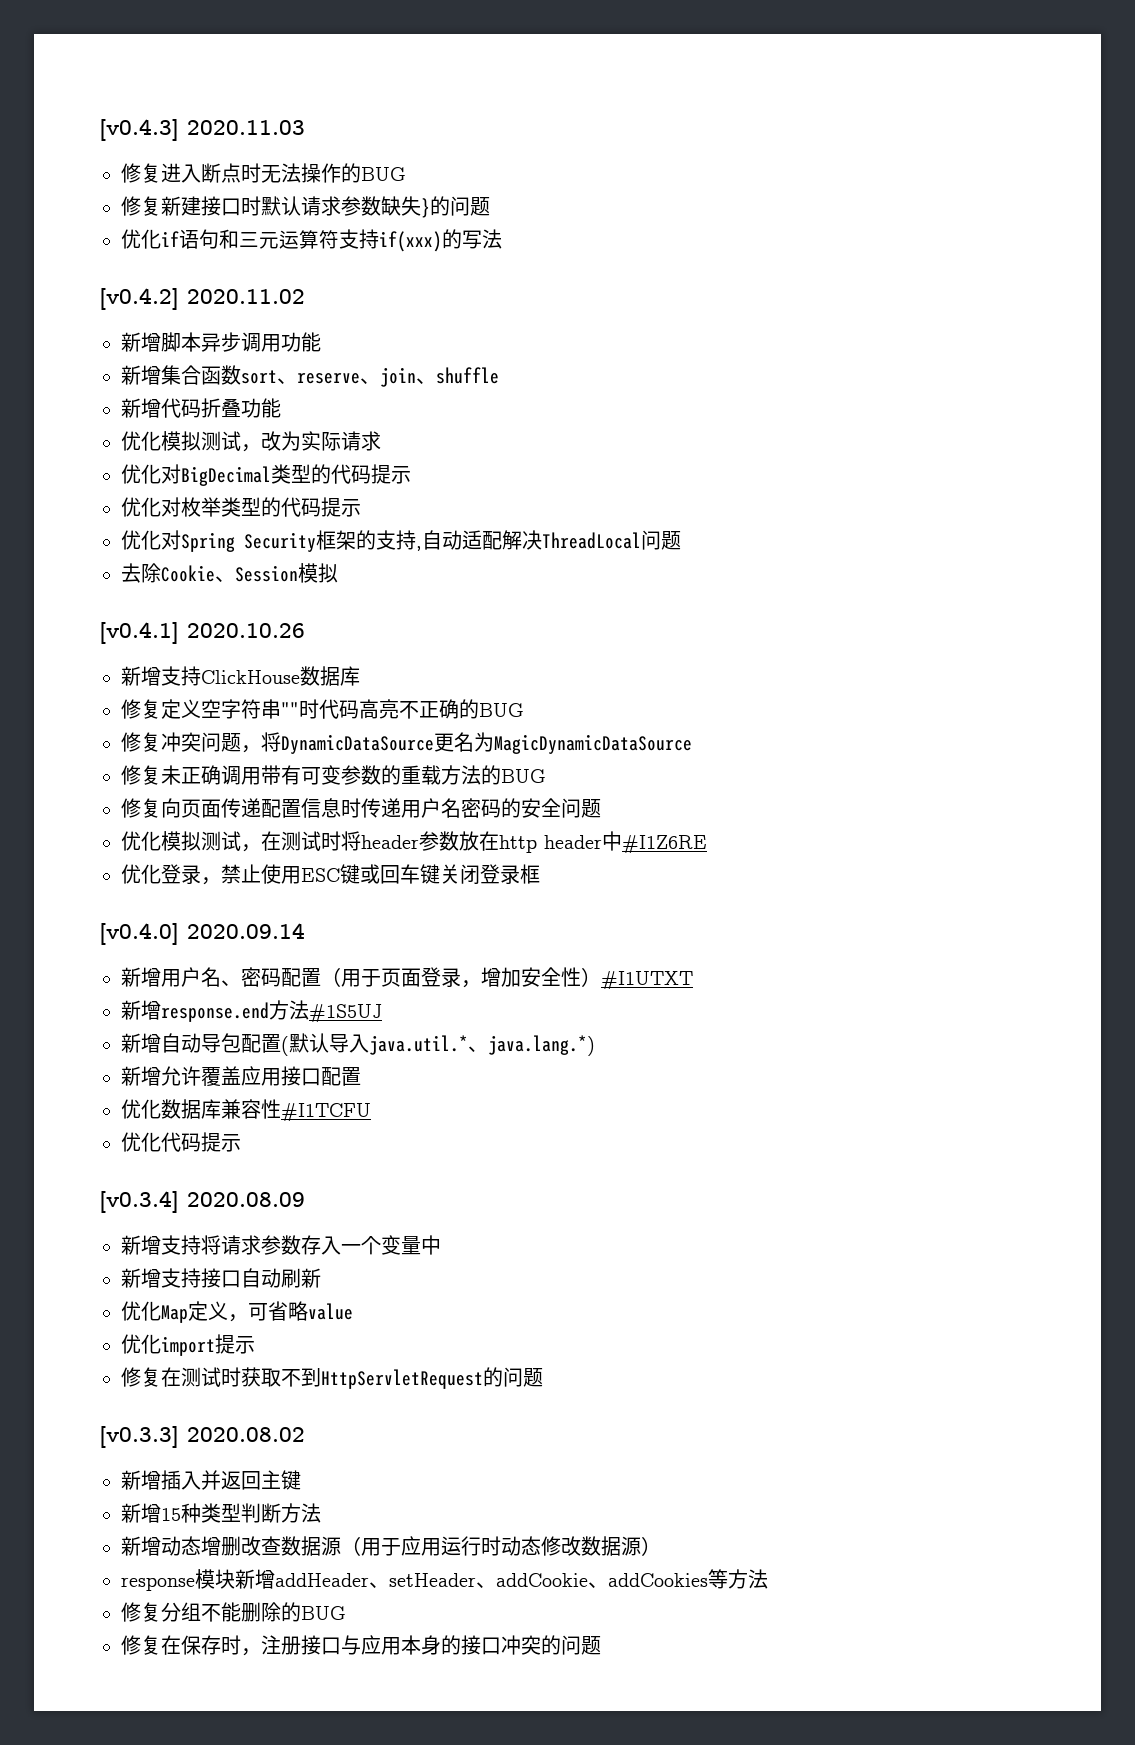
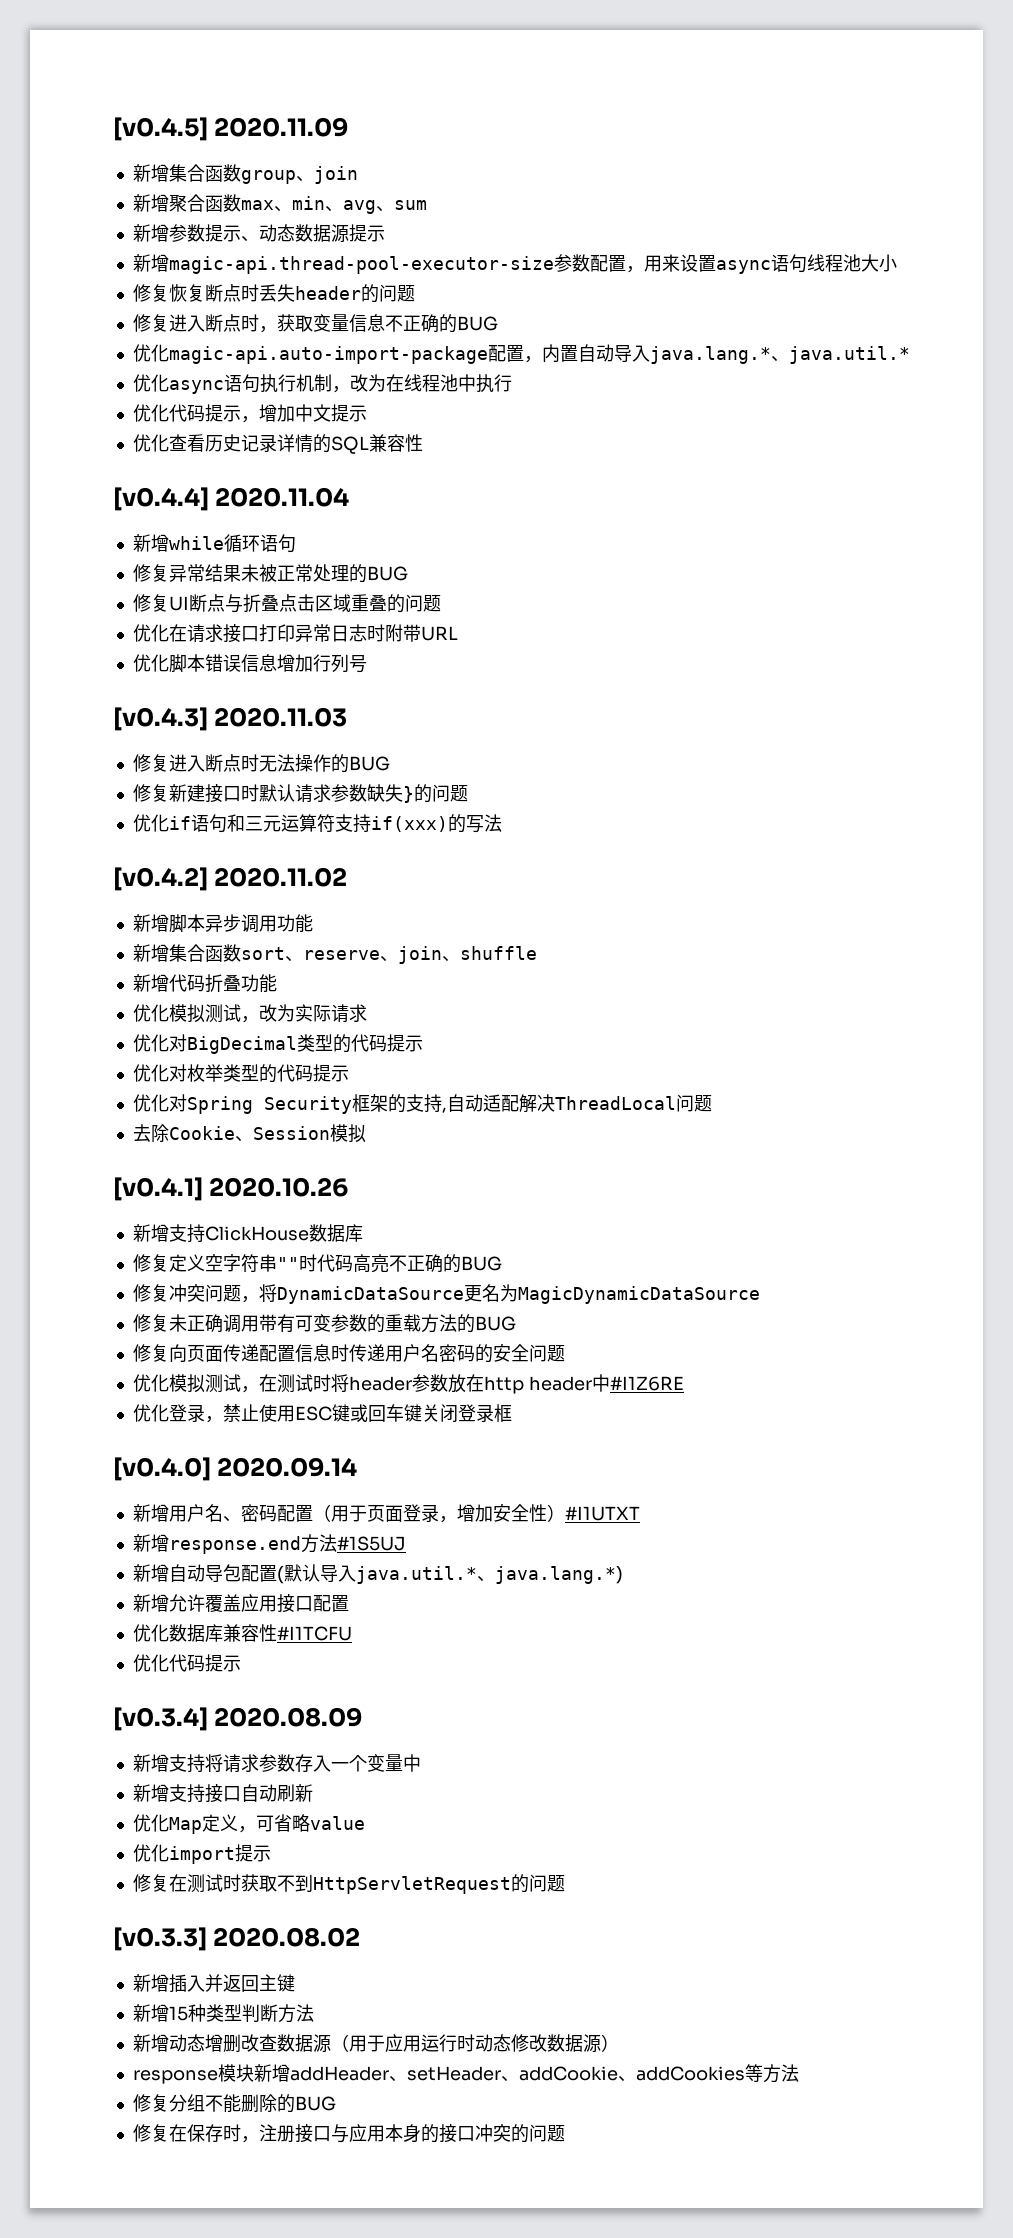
+ [v0.4.5] 2020.11.09
+ 新增集合函数group、join
+ 新增聚合函数max、min、avg、sum
+ 新增参数提示、动态数据源提示
+ 新增magic-api.thread-pool-executor-size参数配置，用来设置async语句线程池大小
+ 修复恢复断点时丢失header的问题
+ 修复进入断点时，获取变量信息不正确的BUG
+ 优化magic-api.auto-import-package配置，内置自动导入java.lang.*、java.util.*
+ 优化async语句执行机制，改为在线程池中执行
+ 优化代码提示，增加中文提示
+ 优化查看历史记录详情的SQL兼容性
+ [v0.4.4] 2020.11.04
+ 新增while循环语句
+ 修复异常结果未被正常处理的BUG
+ 修复UI断点与折叠点击区域重叠的问题
+ 优化在请求接口打印异常日志时附带URL
+ 优化脚本错误信息增加行列号

